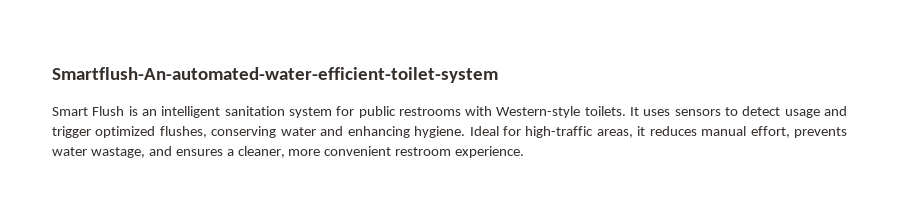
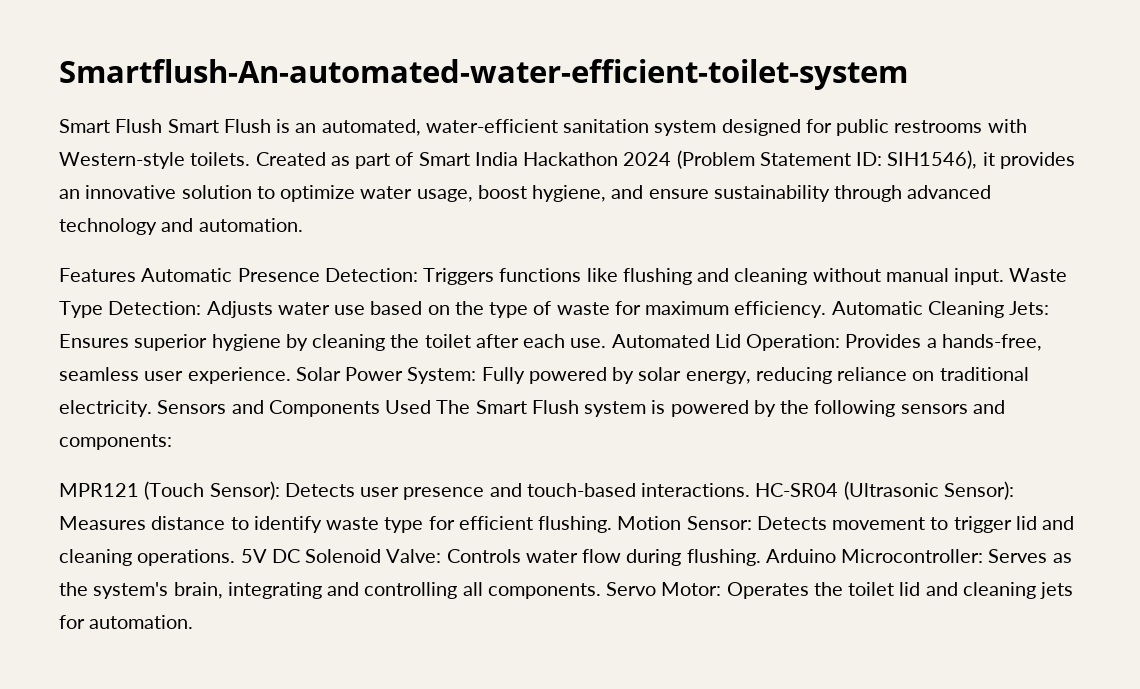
- Smart Flush is an intelligent sanitation system for public restrooms with Western-style toilets.
+ Smart Flush Smart Flush is an automated, water-efficient sanitation system designed for public restrooms with Western-style toilets.
- It uses sensors to detect usage and trigger optimized flushes, conserving water and enhancing hygiene. Ideal for high-traffic areas, it reduces manual effort, prevents water wastage, and ensures a cleaner, more convenient restroom experience.
+ Created as part of Smart India Hackathon 2024 (Problem Statement ID: SIH1546), it provides an innovative solution to optimize water usage, boost hygiene, and ensure sustainability through advanced technology and automation.
+ Features Automatic Presence Detection: Triggers functions like flushing and cleaning without manual input. Waste Type Detection: Adjusts water use based on the type of waste for maximum efficiency. Automatic Cleaning Jets: Ensures superior hygiene by cleaning the toilet after each use. Automated Lid Operation: Provides a hands-free, seamless user experience. Solar Power System: Fully powered by solar energy, reducing reliance on traditional electricity. Sensors and Components Used The Smart Flush system is powered by the following sensors and components:
+ MPR121 (Touch Sensor): Detects user presence and touch-based interactions. HC-SR04 (Ultrasonic Sensor): Measures distance to identify waste type for efficient flushing. Motion Sensor: Detects movement to trigger lid and cleaning operations. 5V DC Solenoid Valve: Controls water flow during flushing. Arduino Microcontroller: Serves as the system's brain, integrating and controlling all components. Servo Motor: Operates the toilet lid and cleaning jets for automation.

